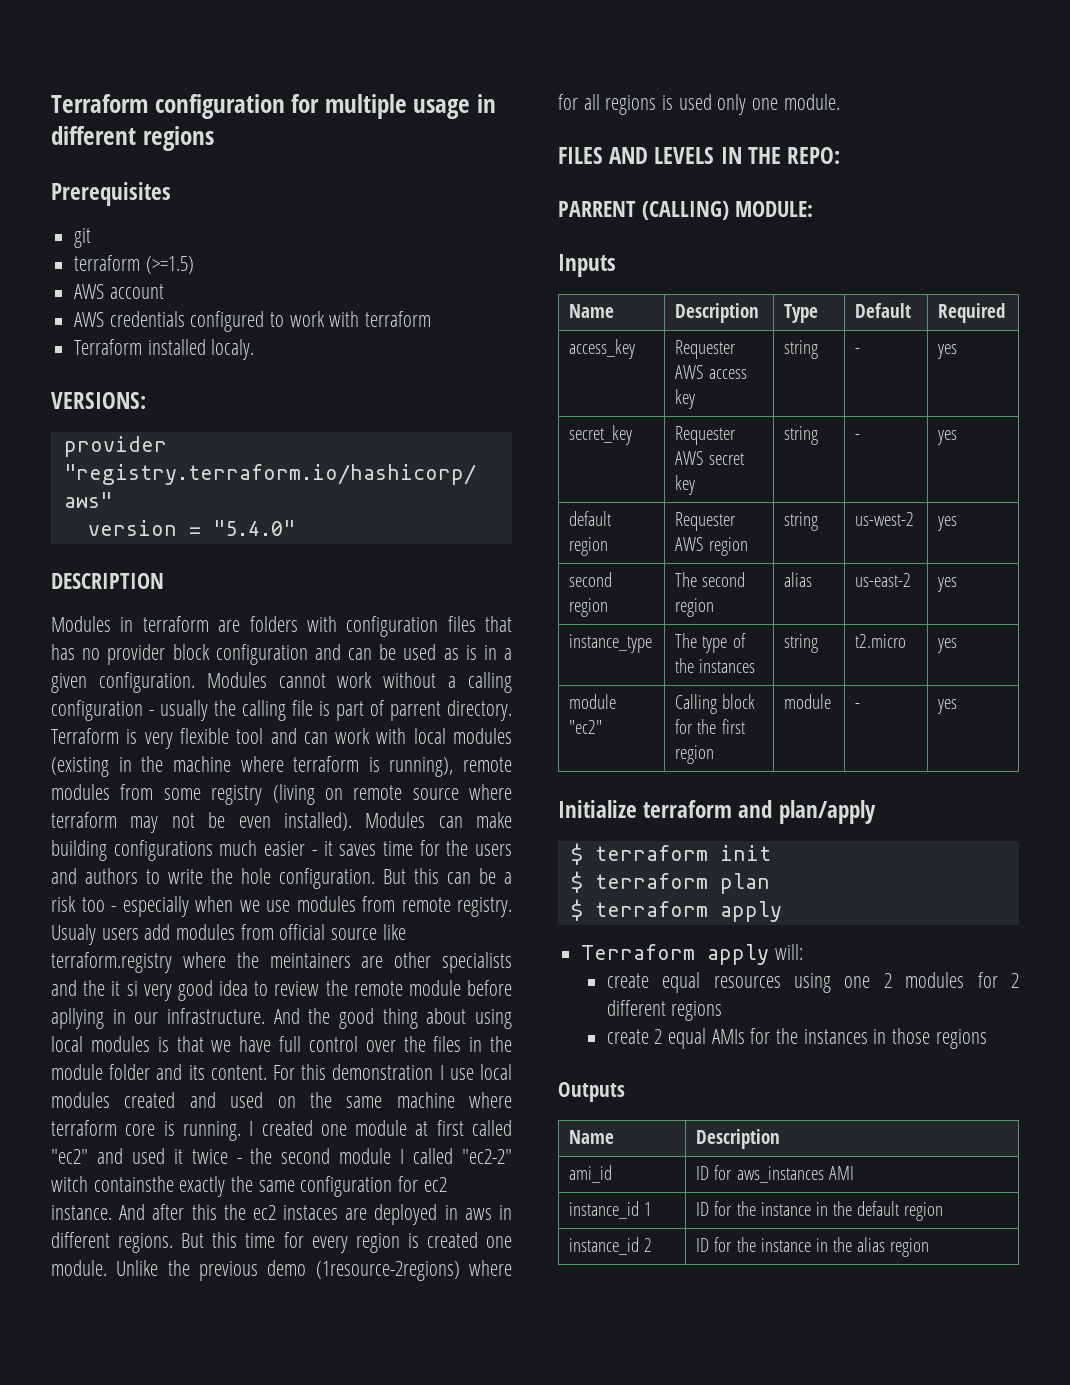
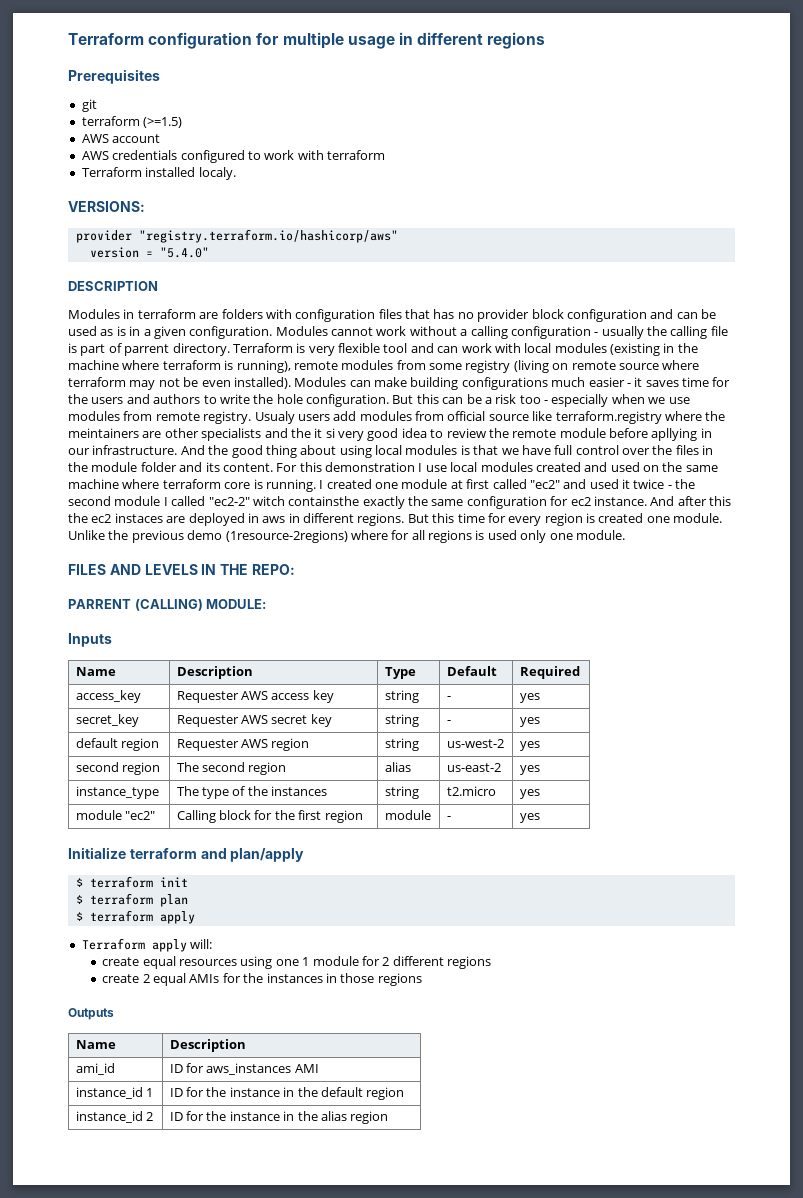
- create equal resources using one 2 modules for 2 different regions
+ create equal resources using one 1 module for 2 different regions

